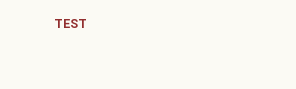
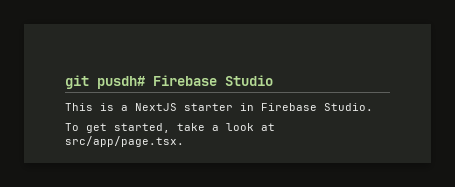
- TEST
+ git pusdh# Firebase Studio
+ This is a NextJS starter in Firebase Studio.
+ To get started, take a look at src/app/page.tsx.

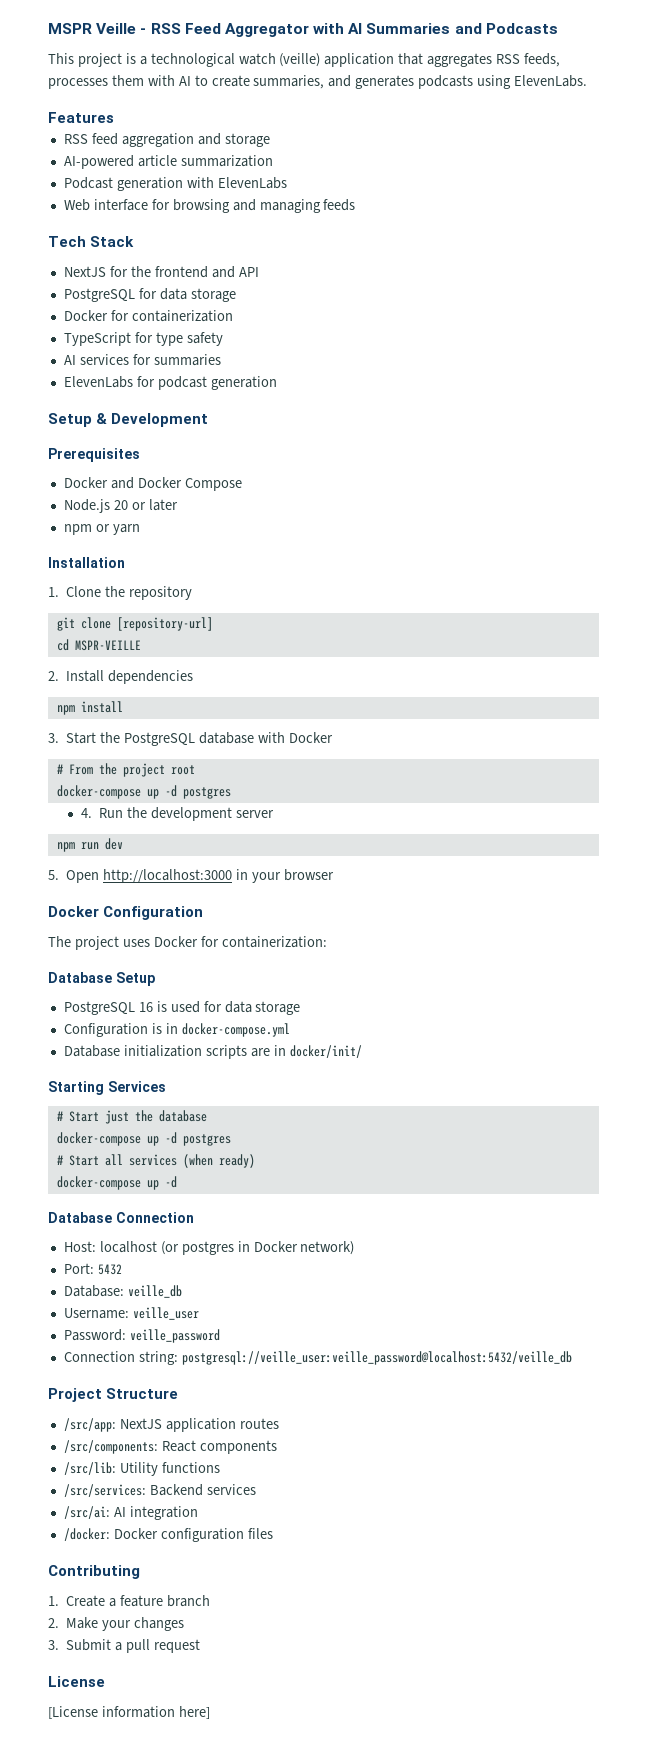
- git pusdh# Firebase Studio
+ MSPR Veille - RSS Feed Aggregator with AI Summaries and Podcasts
- This is a NextJS starter in Firebase Studio.
- To get started, take a look at src/app/page.tsx.
+ This project is a technological watch (veille) application that aggregates RSS feeds, processes them with AI to create summaries, and generates podcasts using ElevenLabs.
+ Features
+ RSS feed aggregation and storage
+ AI-powered article summarization
+ Podcast generation with ElevenLabs
+ Web interface for browsing and managing feeds
+ Tech Stack
+ NextJS for the frontend and API
+ PostgreSQL for data storage
+ Docker for containerization
+ TypeScript for type safety
+ AI services for summaries
+ ElevenLabs for podcast generation
+ Setup & Development
+ Prerequisites
+ Docker and Docker Compose
+ Node.js 20 or later
+ npm or yarn
+ Installation
+ 1. Clone the repository
+ git clone [repository-url]
+ cd MSPR-VEILLE
+ 2. Install dependencies
+ npm install
+ 3. Start the PostgreSQL database with Docker
+ # From the project root
+ docker-compose up -d postgres
+ 4. Run the development server
+ npm run dev
+ 5. Open http://localhost:3000 in your browser
+ Docker Configuration
+ The project uses Docker for containerization:
+ Database Setup
+ PostgreSQL 16 is used for data storage
+ Configuration is in docker-compose.yml
+ Database initialization scripts are in docker/init/
+ Starting Services
+ # Start just the database
+ docker-compose up -d postgres
+ # Start all services (when ready)
+ docker-compose up -d
+ Database Connection
+ Host: localhost (or postgres in Docker network)
+ Port: 5432
+ Database: veille_db
+ Username: veille_user
+ Password: veille_password
+ Connection string: postgresql://veille_user:veille_password@localhost:5432/veille_db
+ Project Structure
+ /src/app: NextJS application routes
+ /src/components: React components
+ /src/lib: Utility functions
+ /src/services: Backend services
+ /src/ai: AI integration
+ /docker: Docker configuration files
+ Contributing
+ 1. Create a feature branch
+ 2. Make your changes
+ 3. Submit a pull request
+ License
+ [License information here]

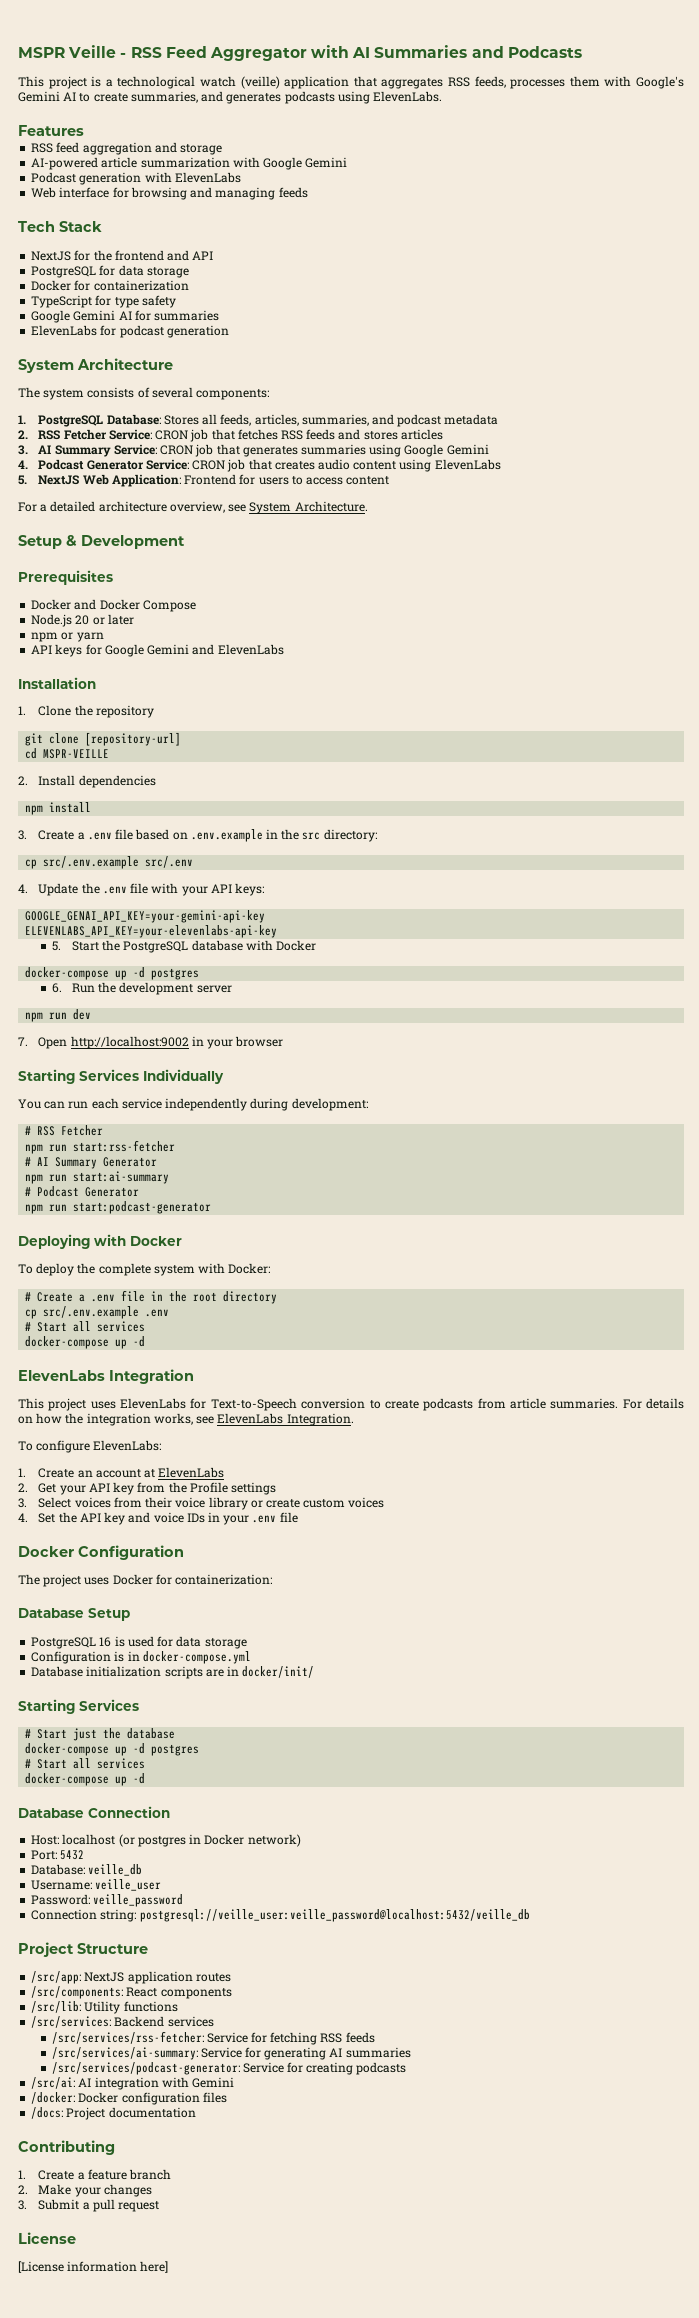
- This project is a technological watch (veille) application that aggregates RSS feeds, processes them with AI to create summaries, and generates podcasts using ElevenLabs.
+ This project is a technological watch (veille) application that aggregates RSS feeds, processes them with Google's Gemini AI to create summaries, and generates podcasts using ElevenLabs.
- AI-powered article summarization
+ AI-powered article summarization with Google Gemini
- AI services for summaries
+ Google Gemini AI for summaries
+ System Architecture
+ The system consists of several components:
+ 1. PostgreSQL Database: Stores all feeds, articles, summaries, and podcast metadata
+ 2. RSS Fetcher Service: CRON job that fetches RSS feeds and stores articles
+ 3. AI Summary Service: CRON job that generates summaries using Google Gemini
+ 4. Podcast Generator Service: CRON job that creates audio content using ElevenLabs
+ 5. NextJS Web Application: Frontend for users to access content
+ For a detailed architecture overview, see System Architecture.
+ API keys for Google Gemini and ElevenLabs
- 3. Start the PostgreSQL database with Docker
- # From the project root
+ 3. Create a .env file based on .env.example in the src directory:
+ cp src/.env.example src/.env
+ 4. Update the .env file with your API keys:
+ GOOGLE_GENAI_API_KEY=your-gemini-api-key
+ ELEVENLABS_API_KEY=your-elevenlabs-api-key
+ 5. Start the PostgreSQL database with Docker
  docker-compose up -d postgres
- 4. Run the development server
+ 6. Run the development server
- 5. Open http://localhost:3000 in your browser
+ 7. Open http://localhost:9002 in your browser
+ Starting Services Individually
+ You can run each service independently during development:
+ # RSS Fetcher
+ npm run start:rss-fetcher
+ # AI Summary Generator
+ npm run start:ai-summary
+ # Podcast Generator
+ npm run start:podcast-generator
+ Deploying with Docker
+ To deploy the complete system with Docker:
+ # Create a .env file in the root directory
+ cp src/.env.example .env
+ # Start all services
+ docker-compose up -d
+ ElevenLabs Integration
+ This project uses ElevenLabs for Text-to-Speech conversion to create podcasts from article summaries. For details on how the integration works, see ElevenLabs Integration.
+ To configure ElevenLabs:
+ 1. Create an account at ElevenLabs
+ 2. Get your API key from the Profile settings
+ 3. Select voices from their voice library or create custom voices
+ 4. Set the API key and voice IDs in your .env file
  # Start just the database
  docker-compose up -d postgres
- # Start all services (when ready)
+ # Start all services
+ /src/services/rss-fetcher: Service for fetching RSS feeds
+ /src/services/ai-summary: Service for generating AI summaries
+ /src/services/podcast-generator: Service for creating podcasts
- /src/ai: AI integration
+ /src/ai: AI integration with Gemini
+ /docs: Project documentation

